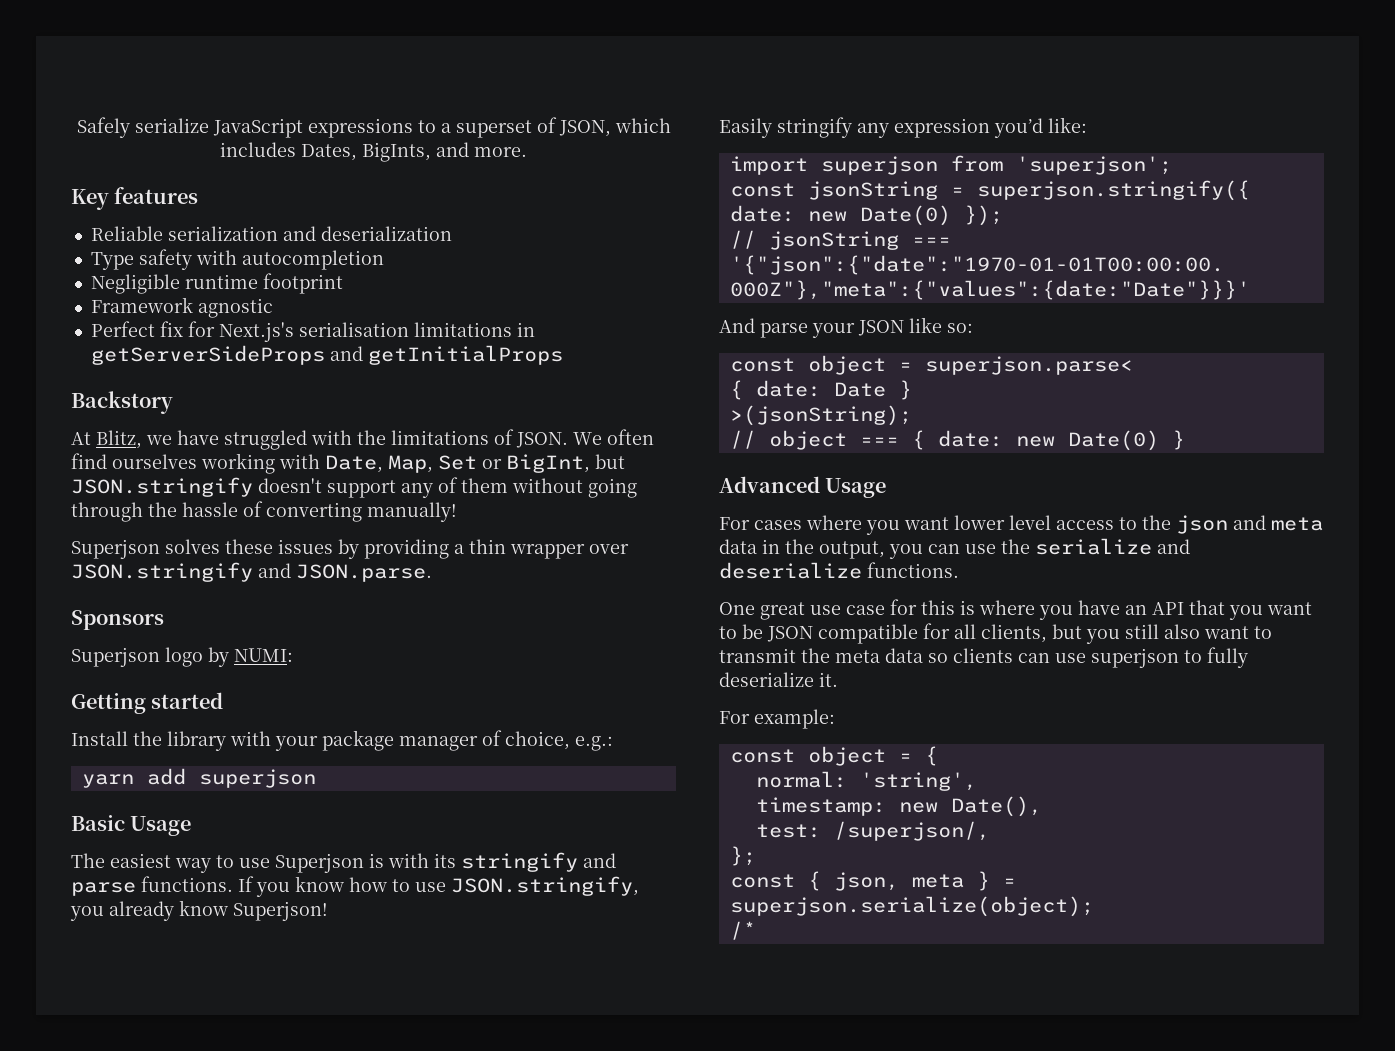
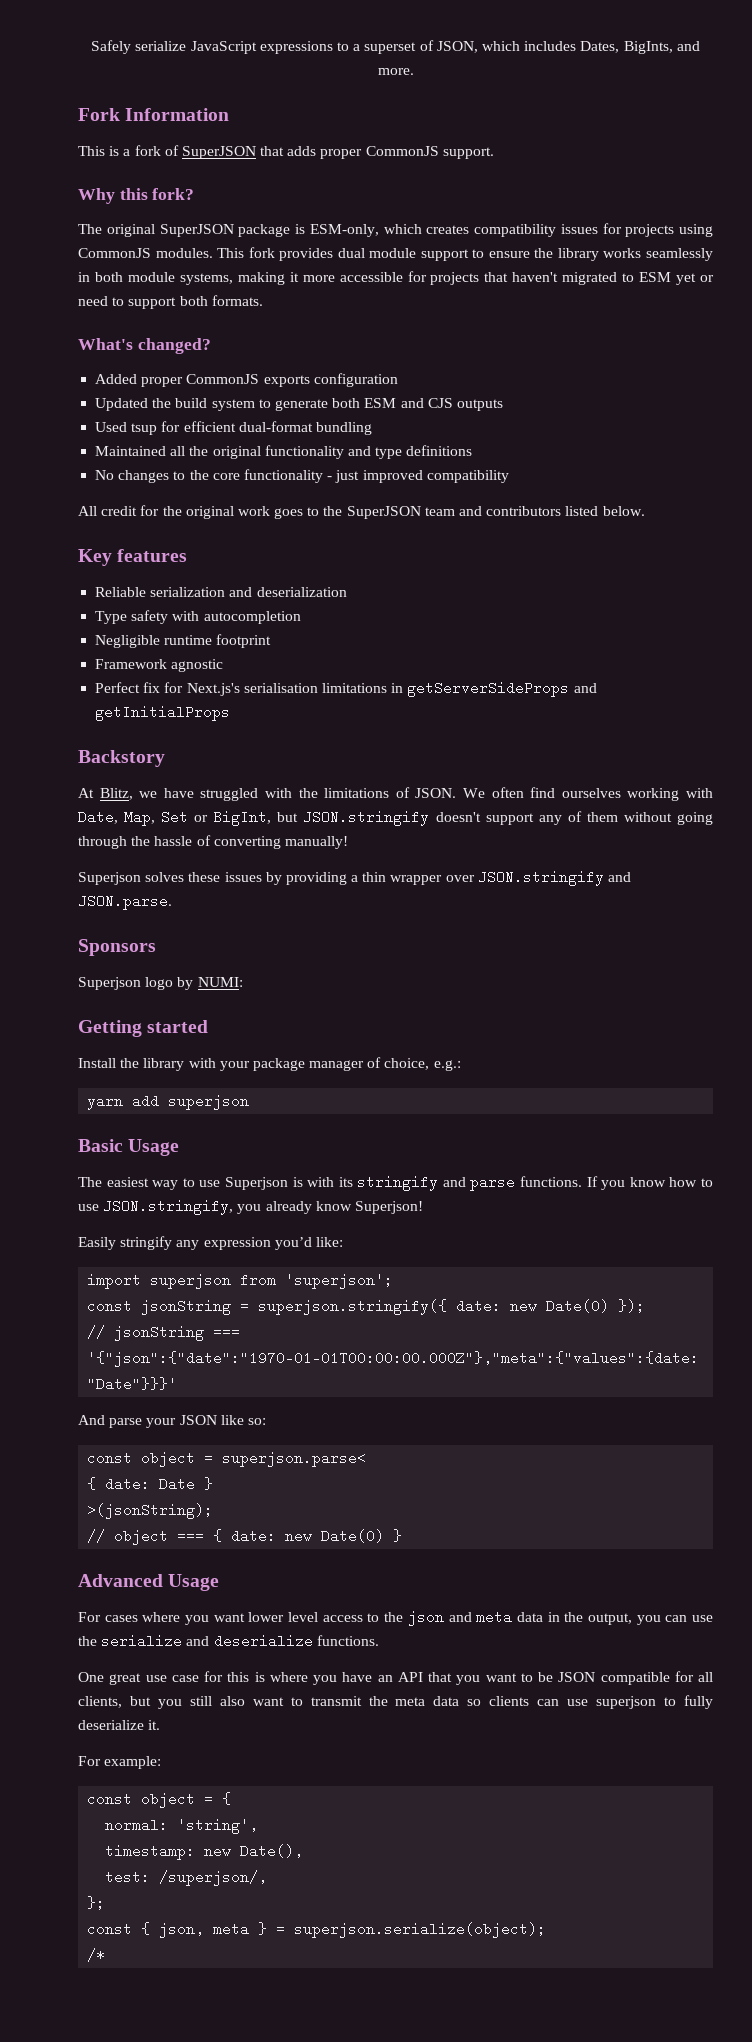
+ Fork Information
+ This is a fork of SuperJSON that adds proper CommonJS support.
+ Why this fork?
+ The original SuperJSON package is ESM-only, which creates compatibility issues for projects using CommonJS modules. This fork provides dual module support to ensure the library works seamlessly in both module systems, making it more accessible for projects that haven't migrated to ESM yet or need to support both formats.
+ What's changed?
+ Added proper CommonJS exports configuration
+ Updated the build system to generate both ESM and CJS outputs
+ Used tsup for efficient dual-format bundling
+ Maintained all the original functionality and type definitions
+ No changes to the core functionality - just improved compatibility
+ All credit for the original work goes to the SuperJSON team and contributors listed below.

